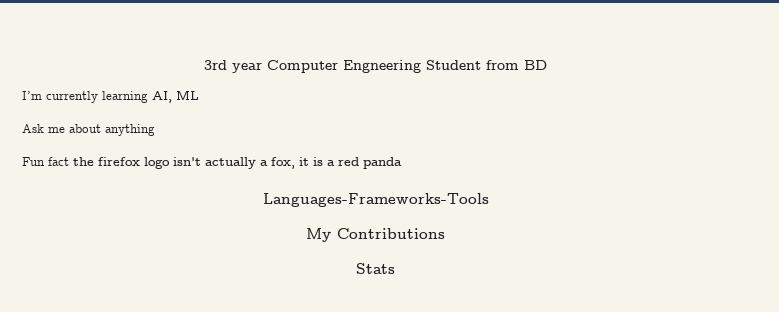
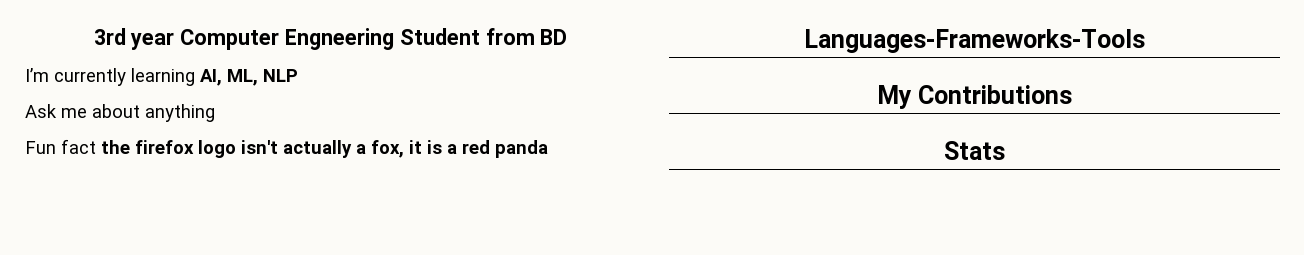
- I’m currently learning AI, ML
+ I’m currently learning AI, ML, NLP

